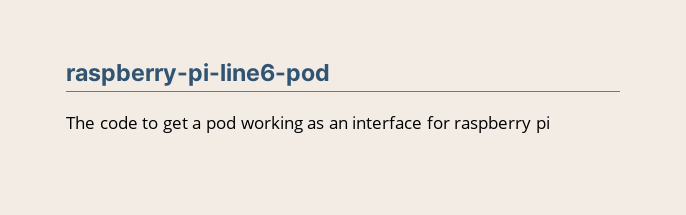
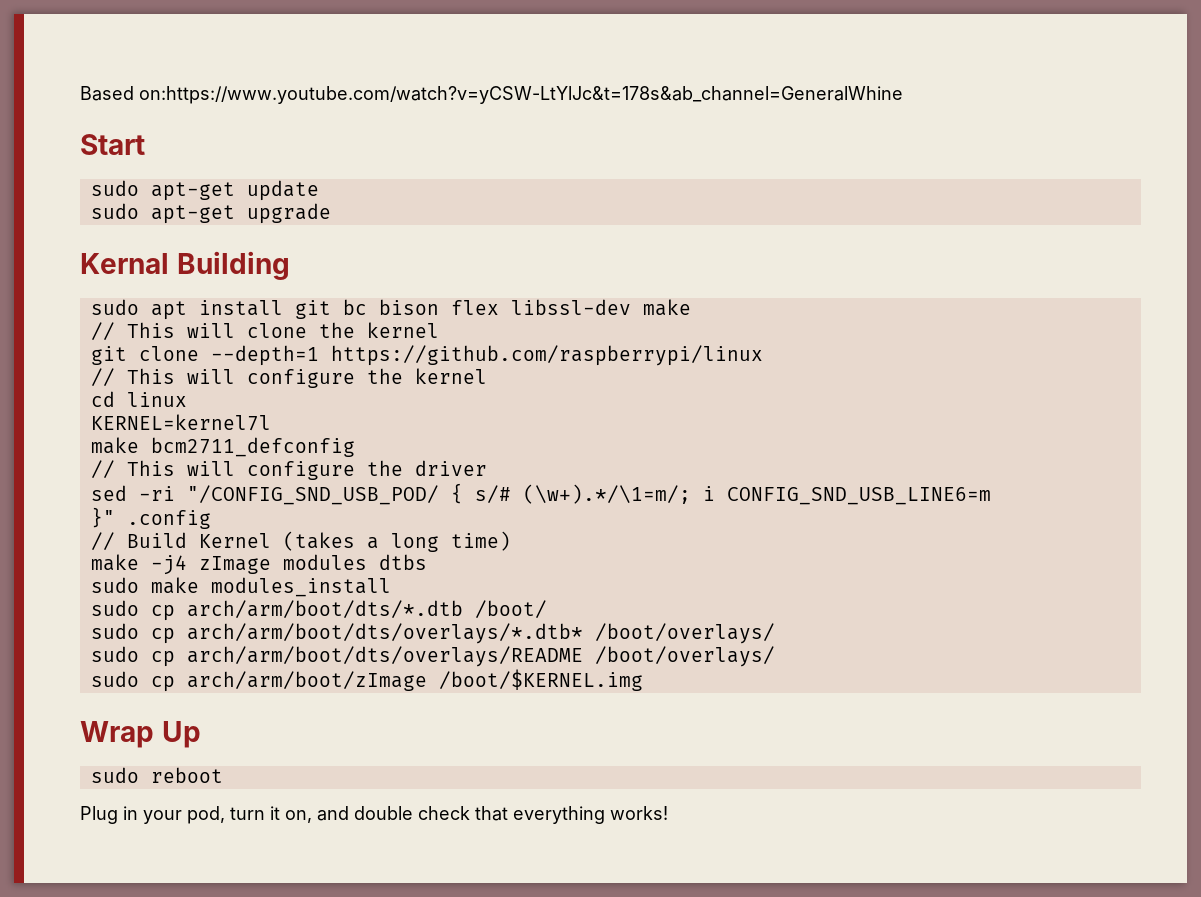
- raspberry-pi-line6-pod
- The code to get a pod working as an interface for raspberry pi
+ Based on:https://www.youtube.com/watch?v=yCSW-LtYlJc&t=178s&ab_channel=GeneralWhine
+ Start
+ sudo apt-get update
+ sudo apt-get upgrade
+ Kernal Building
+ sudo apt install git bc bison flex libssl-dev make
+ // This will clone the kernel
+ git clone --depth=1 https://github.com/raspberrypi/linux
+ // This will configure the kernel
+ cd linux
+ KERNEL=kernel7l
+ make bcm2711_defconfig
+ // This will configure the driver
+ sed -ri "/CONFIG_SND_USB_POD/ { s/# (\w+).*/\1=m/; i CONFIG_SND_USB_LINE6=m
+ }" .config
+ // Build Kernel (takes a long time)
+ make -j4 zImage modules dtbs
+ sudo make modules_install
+ sudo cp arch/arm/boot/dts/*.dtb /boot/
+ sudo cp arch/arm/boot/dts/overlays/*.dtb* /boot/overlays/
+ sudo cp arch/arm/boot/dts/overlays/README /boot/overlays/
+ sudo cp arch/arm/boot/zImage /boot/$KERNEL.img
+ Wrap Up
+ sudo reboot
+ Plug in your pod, turn it on, and double check that everything works!

